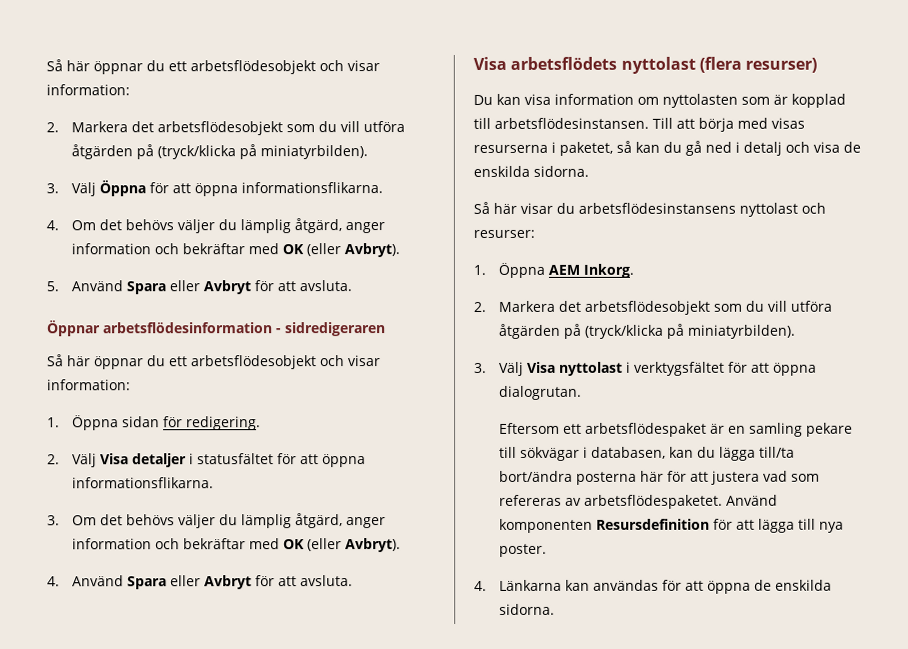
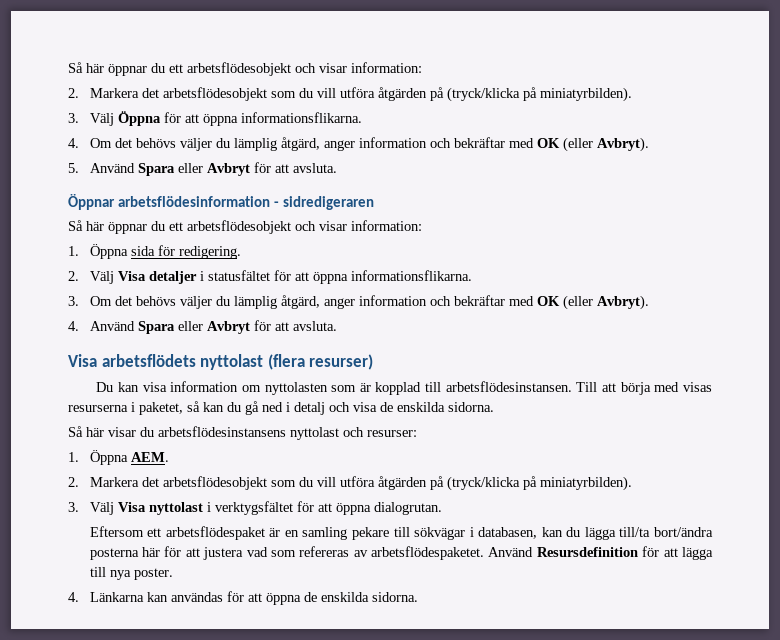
- 1. Öppna sidan för redigering.
+ 1. Öppna sida för redigering.
- 1. Öppna AEM Inkorg.
+ 1. Öppna AEM.
- Använd komponenten Resursdefinition för att lägga till nya poster.
+ Använd Resursdefinition för att lägga till nya poster.

